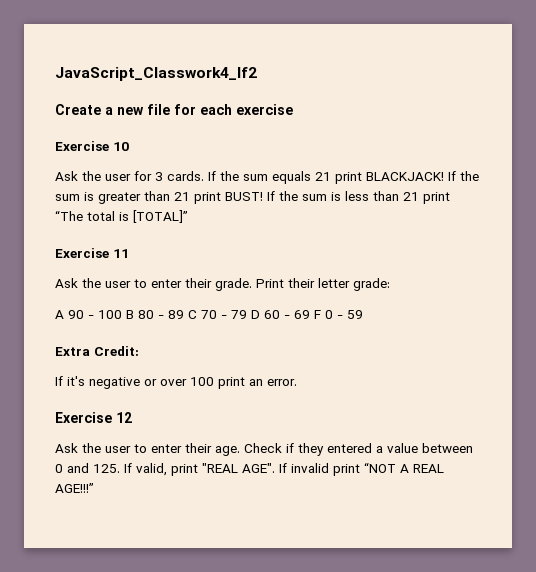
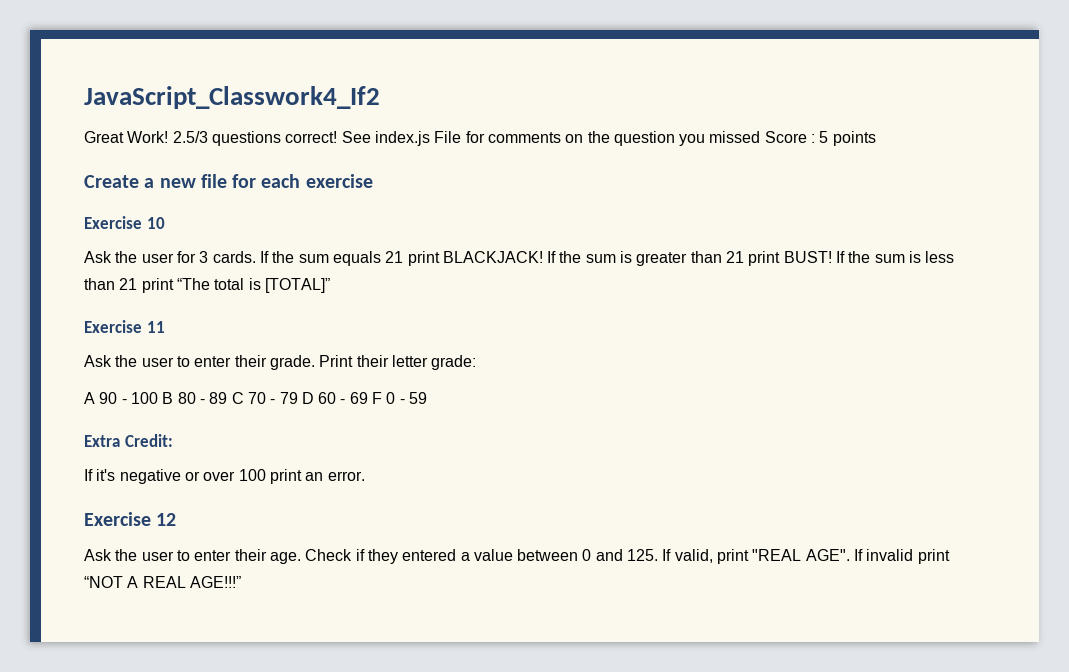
+ Great Work! 2.5/3 questions correct! See index.js File for comments on the question you missed Score : 5 points

